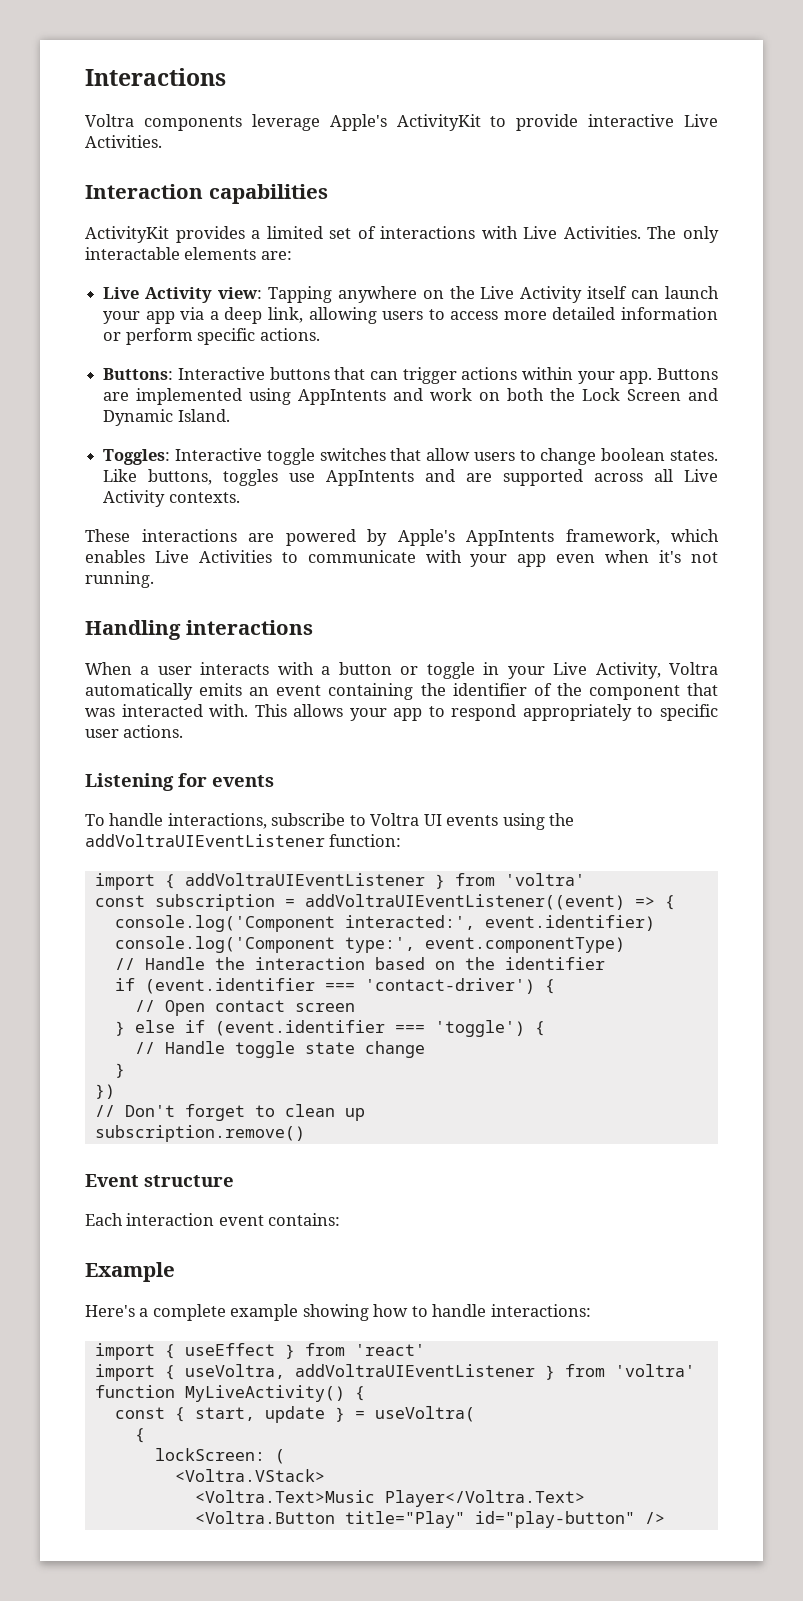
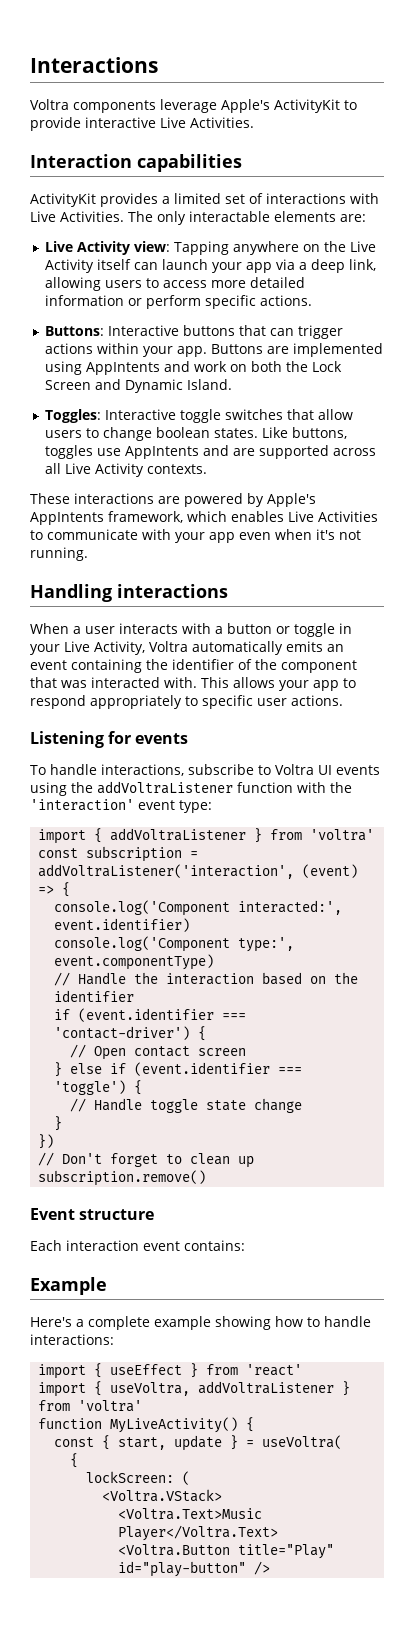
- To handle interactions, subscribe to Voltra UI events using the addVoltraUIEventListener function:
- import { addVoltraUIEventListener } from 'voltra'
+ To handle interactions, subscribe to Voltra UI events using the addVoltraListener function with the 'interaction' event type:
+ import { addVoltraListener } from 'voltra'
- const subscription = addVoltraUIEventListener((event) => {
+ const subscription = addVoltraListener('interaction', (event) => {
- import { useVoltra, addVoltraUIEventListener } from 'voltra'
+ import { useVoltra, addVoltraListener } from 'voltra'

